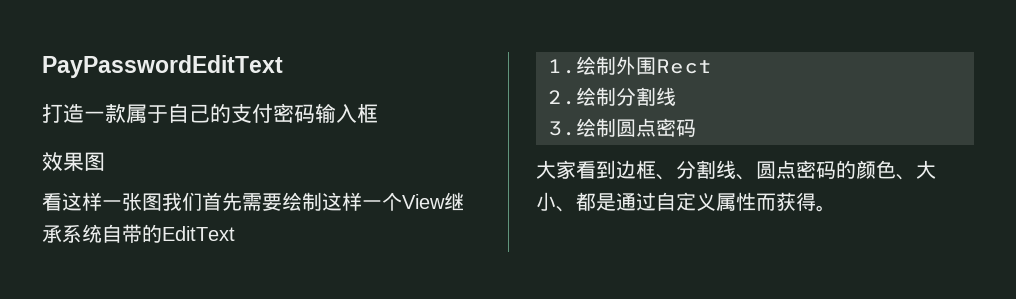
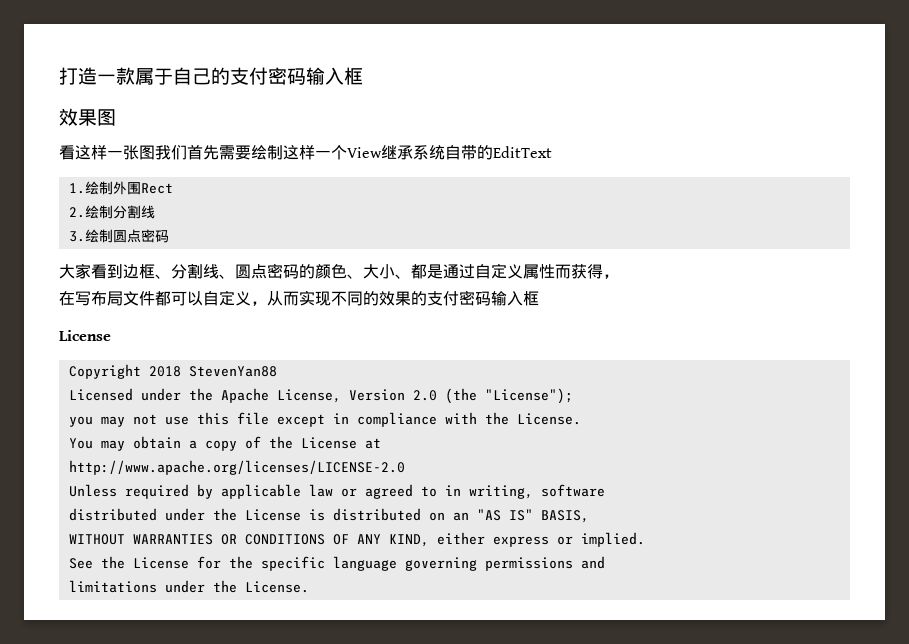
- PayPasswordEditText
- 大家看到边框、分割线、圆点密码的颜色、大小、都是通过自定义属性而获得。
+ 大家看到边框、分割线、圆点密码的颜色、大小、都是通过自定义属性而获得，
+ 在写布局文件都可以自定义，从而实现不同的效果的支付密码输入框
+ License
+ Copyright 2018 StevenYan88
+ Licensed under the Apache License, Version 2.0 (the "License");
+ you may not use this file except in compliance with the License.
+ You may obtain a copy of the License at
+ http://www.apache.org/licenses/LICENSE-2.0
+ Unless required by applicable law or agreed to in writing, software
+ distributed under the License is distributed on an "AS IS" BASIS,
+ WITHOUT WARRANTIES OR CONDITIONS OF ANY KIND, either express or implied.
+ See the License for the specific language governing permissions and
+ limitations under the License.

